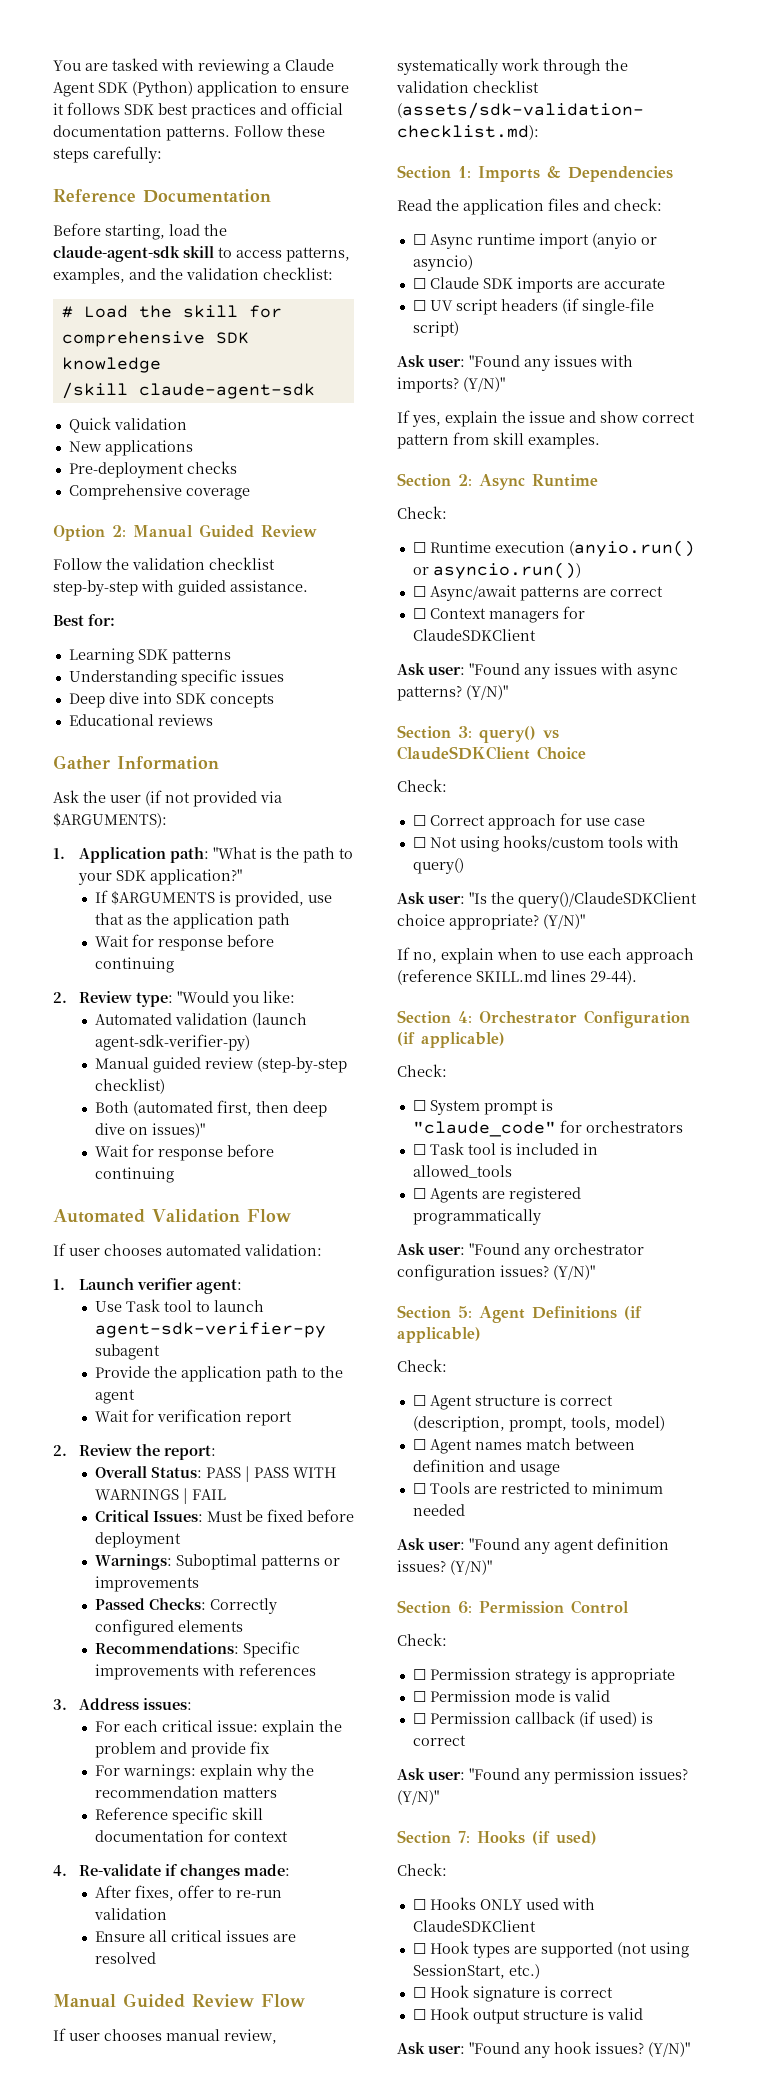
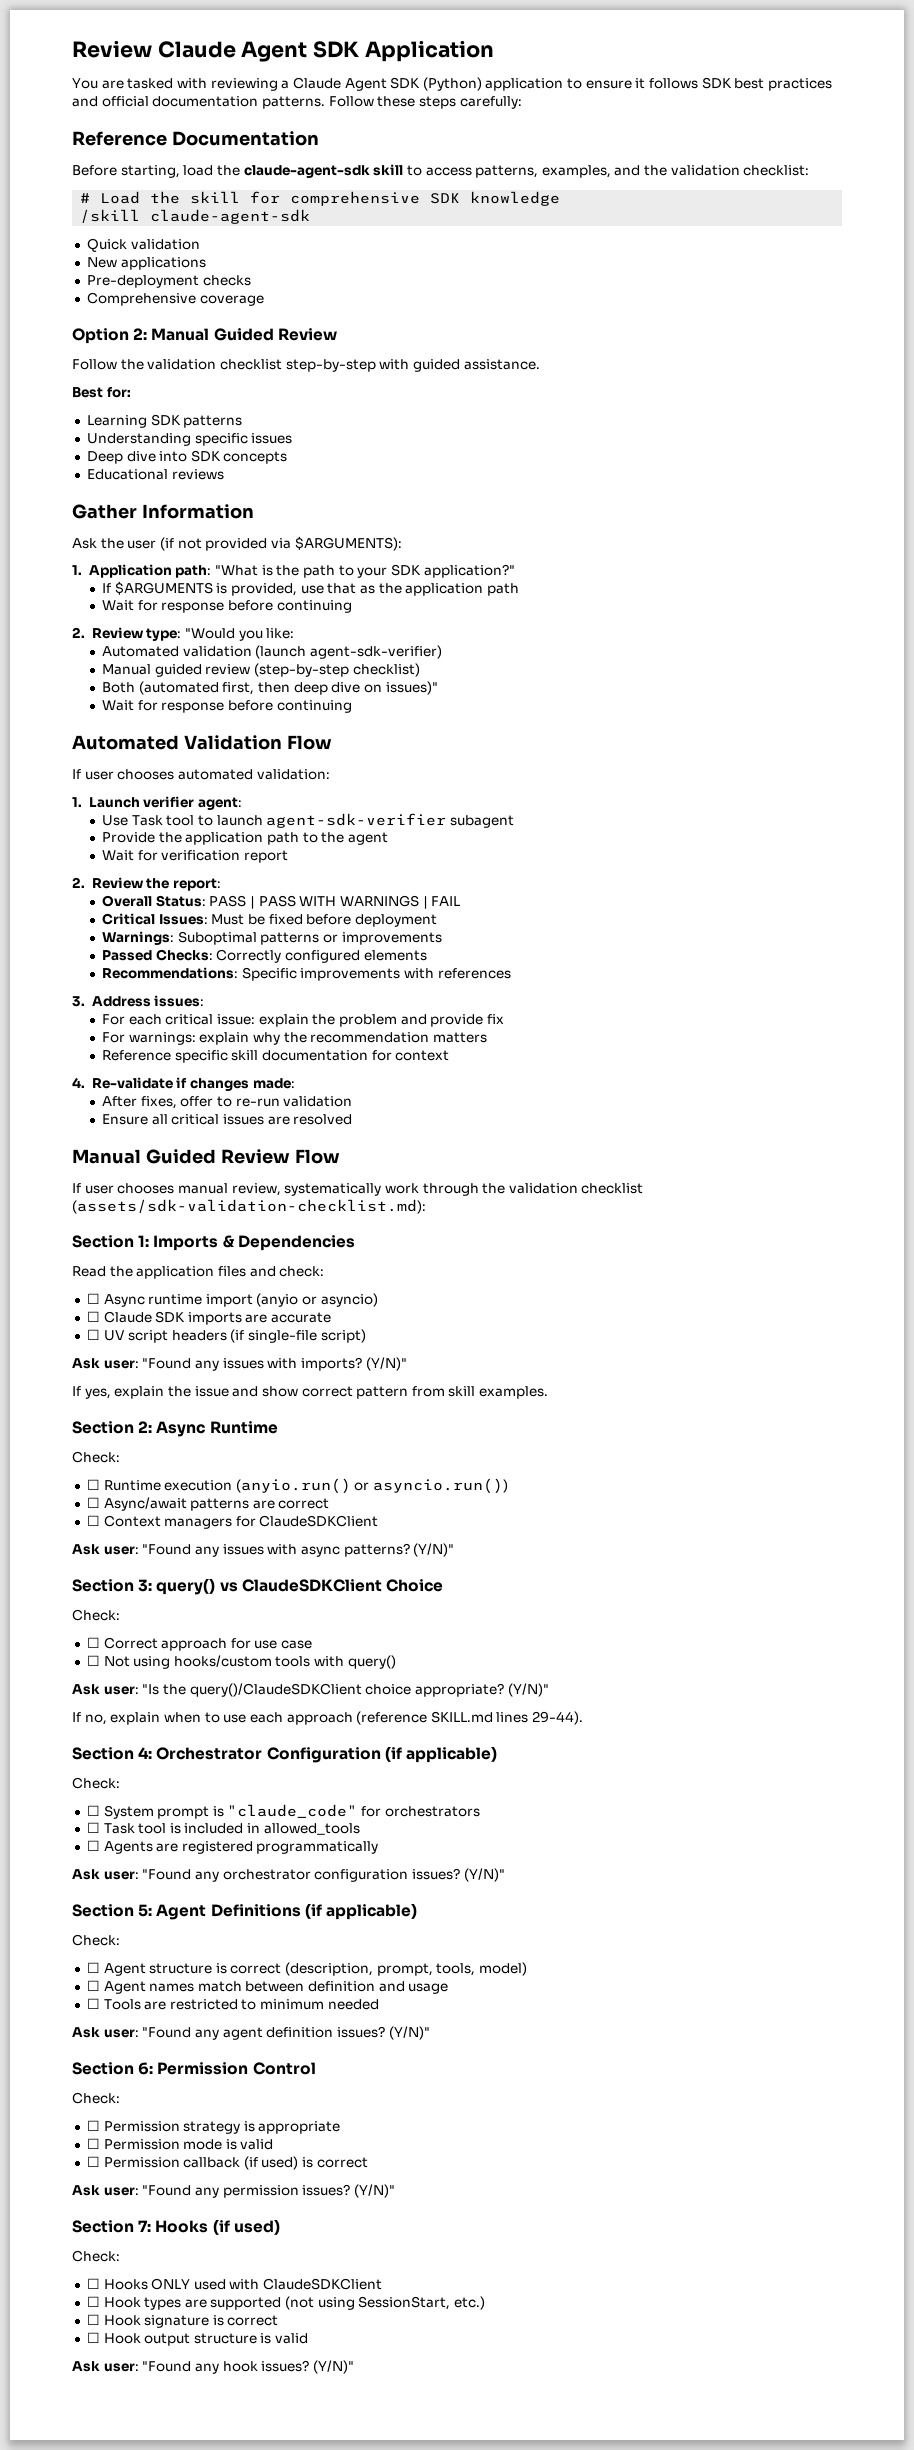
+ Review Claude Agent SDK Application
- Automated validation (launch agent-sdk-verifier-py)
+ Automated validation (launch agent-sdk-verifier)
- Use Task tool to launch agent-sdk-verifier-py subagent
+ Use Task tool to launch agent-sdk-verifier subagent

